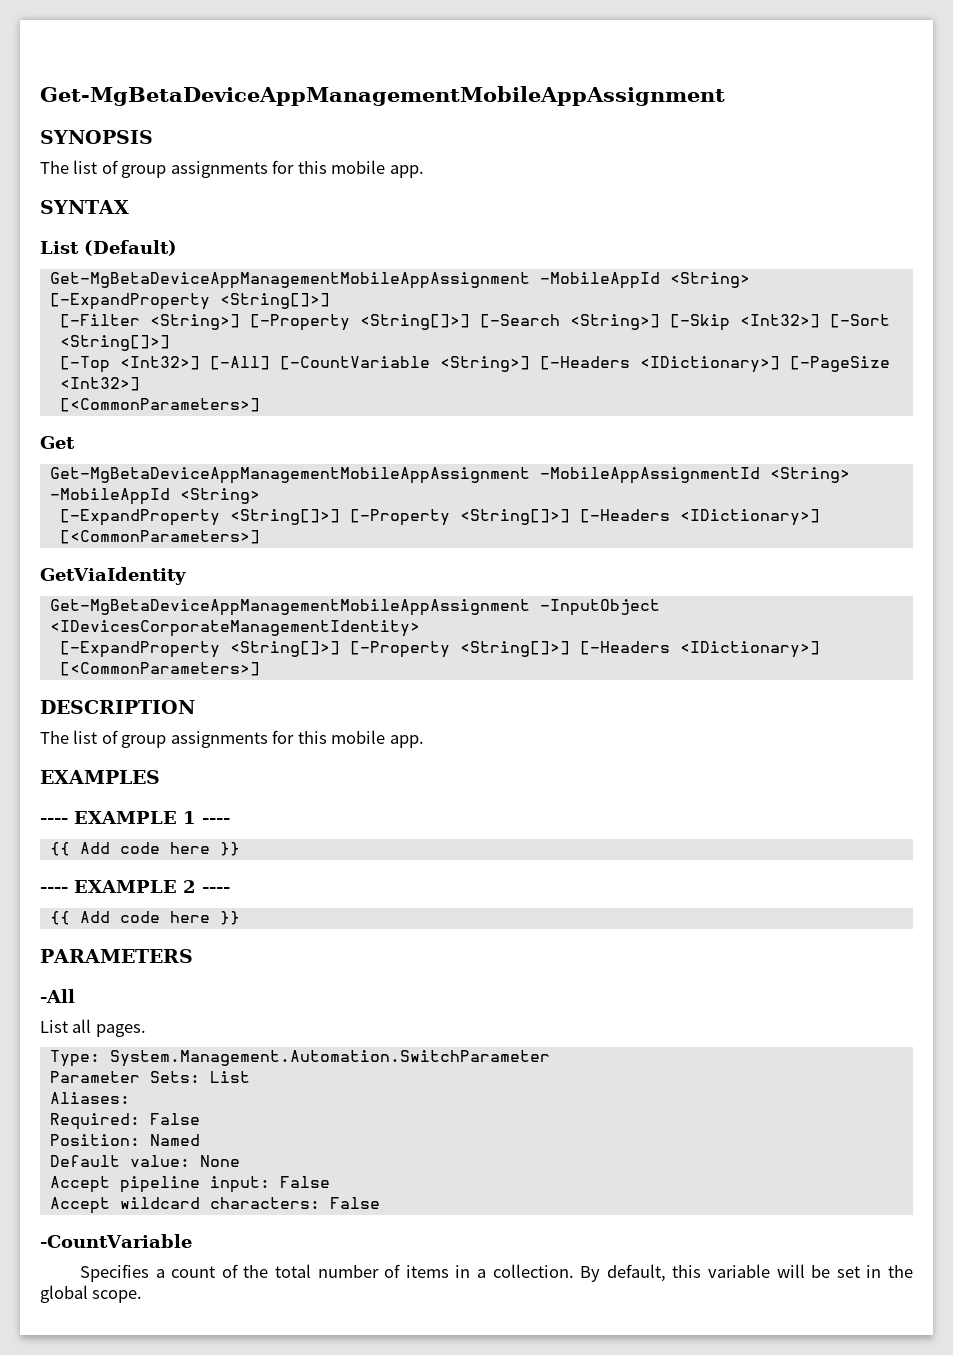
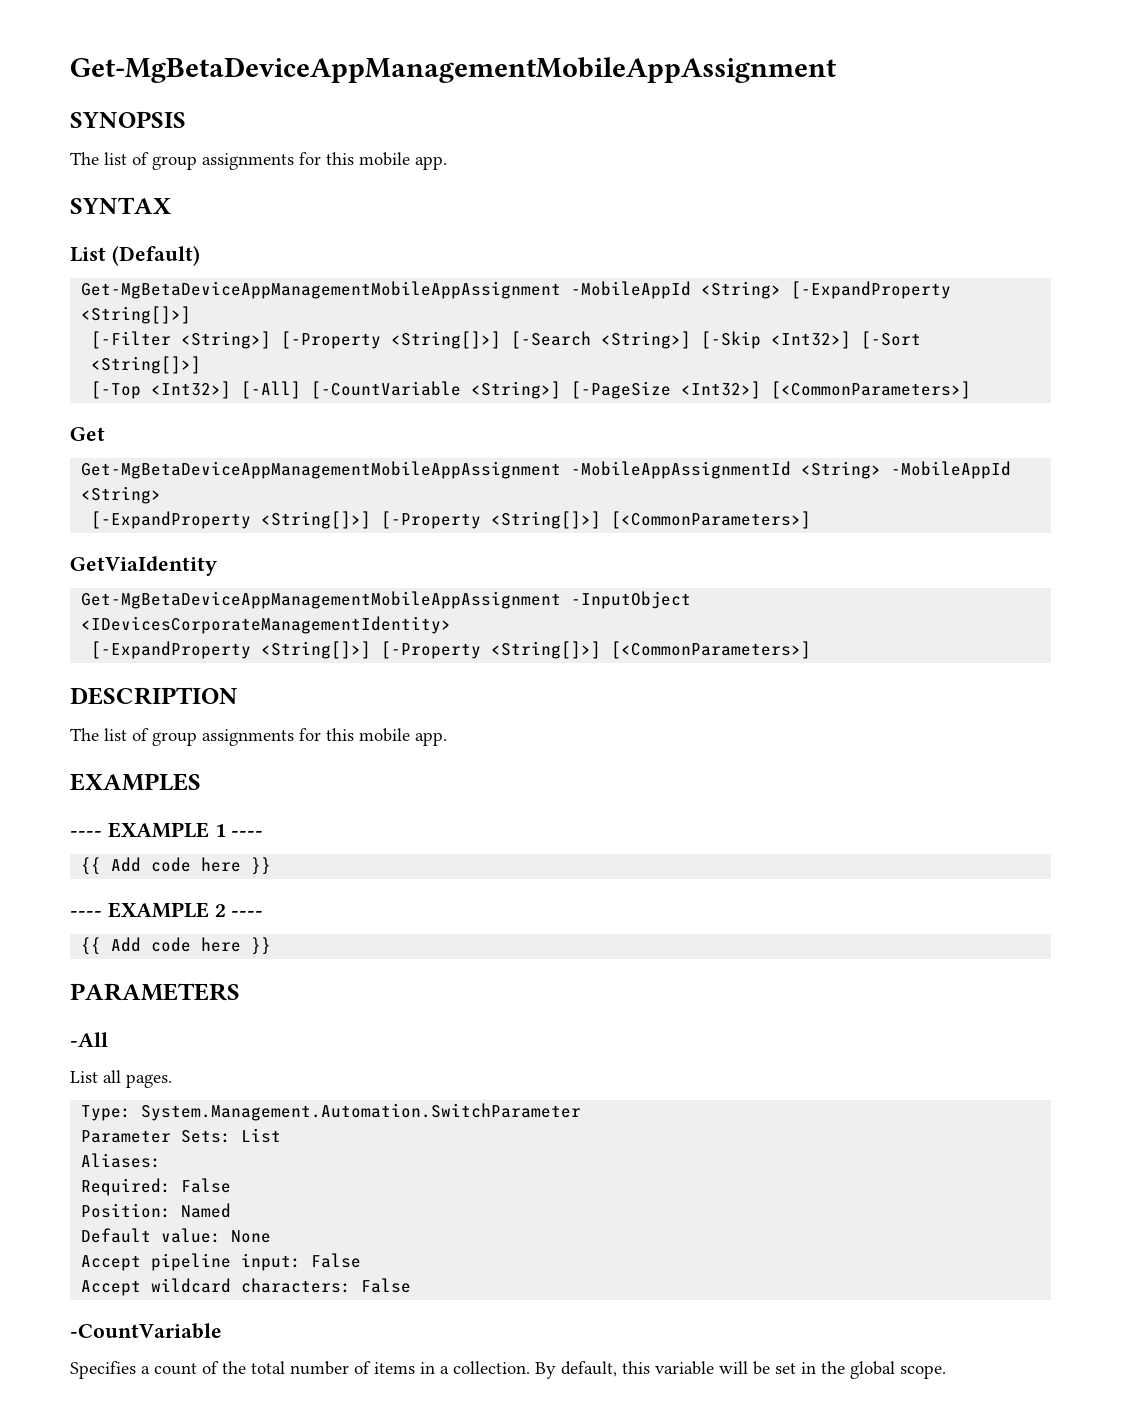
- [-Top <Int32>] [-All] [-CountVariable <String>] [-Headers <IDictionary>] [-PageSize <Int32>]
- [<CommonParameters>]
+ [-Top <Int32>] [-All] [-CountVariable <String>] [-PageSize <Int32>] [<CommonParameters>]
  Get-MgBetaDeviceAppManagementMobileAppAssignment -MobileAppAssignmentId <String> -MobileAppId <String>
- [-ExpandProperty <String[]>] [-Property <String[]>] [-Headers <IDictionary>] [<CommonParameters>]
+ [-ExpandProperty <String[]>] [-Property <String[]>] [<CommonParameters>]
  Get-MgBetaDeviceAppManagementMobileAppAssignment -InputObject <IDevicesCorporateManagementIdentity>
- [-ExpandProperty <String[]>] [-Property <String[]>] [-Headers <IDictionary>] [<CommonParameters>]
+ [-ExpandProperty <String[]>] [-Property <String[]>] [<CommonParameters>]

